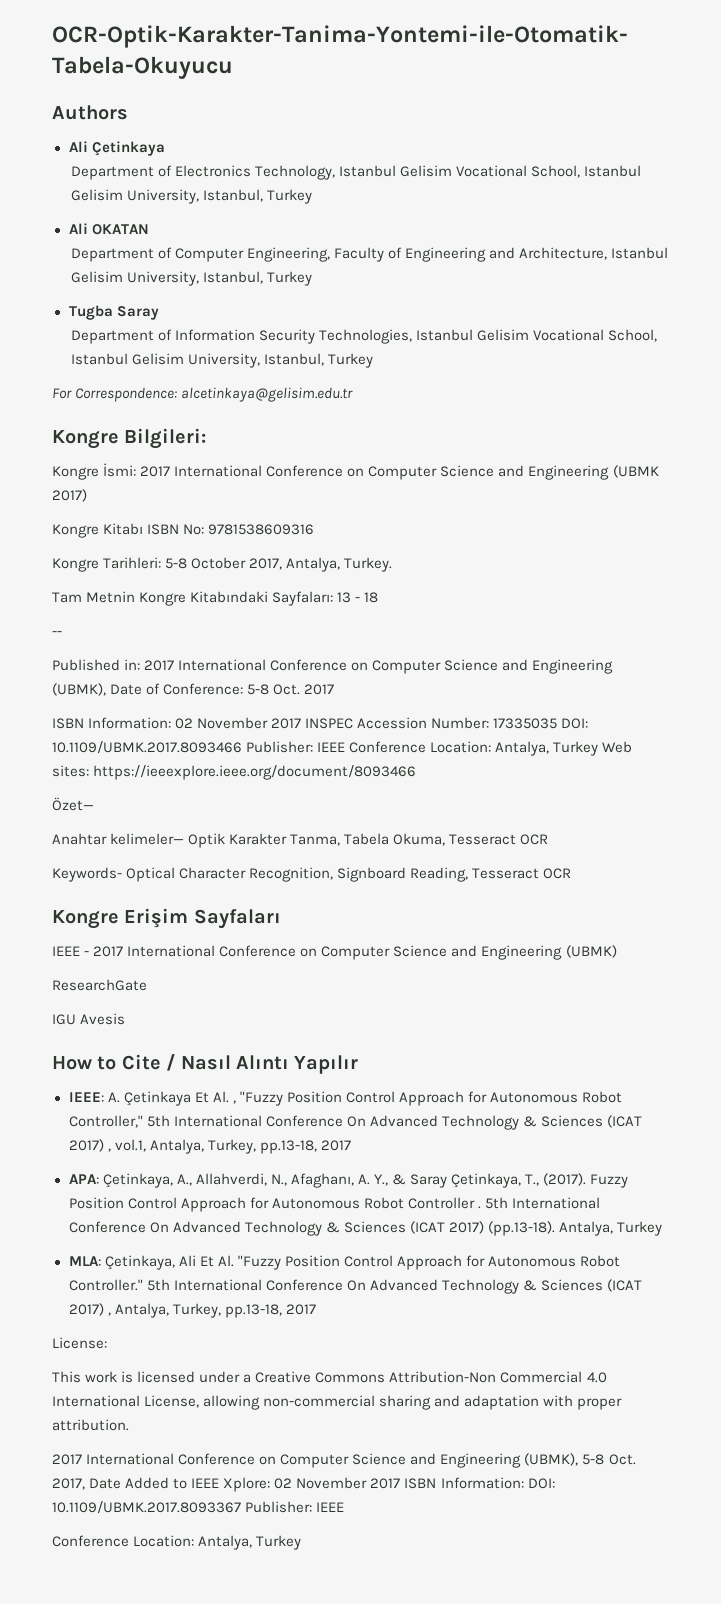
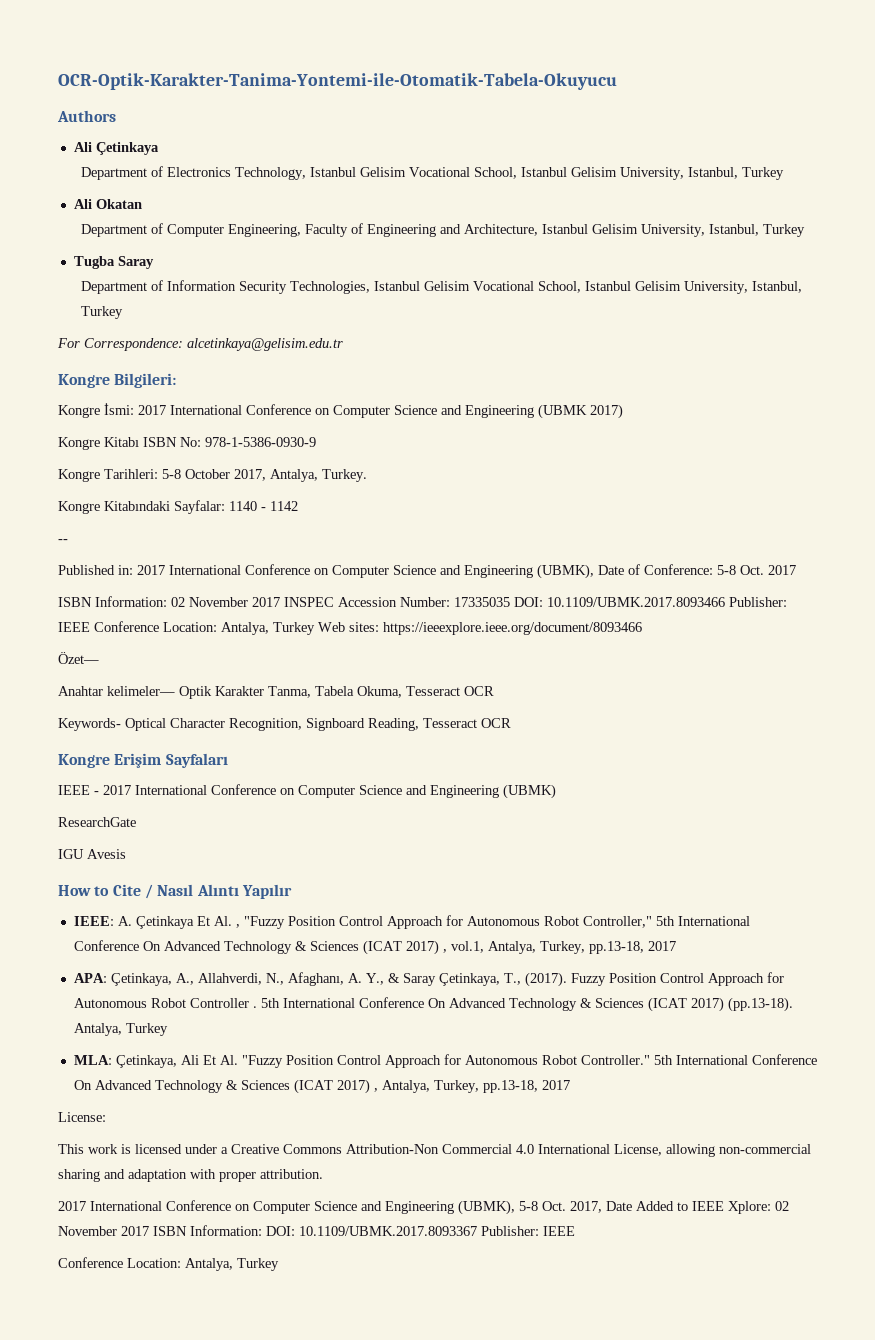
- Ali OKATAN
+ Ali Okatan
- Kongre Kitabı ISBN No: 9781538609316
+ Kongre Kitabı ISBN No: 978-1-5386-0930-9
- Tam Metnin Kongre Kitabındaki Sayfaları: 13 - 18
+ Kongre Kitabındaki Sayfalar: 1140 - 1142

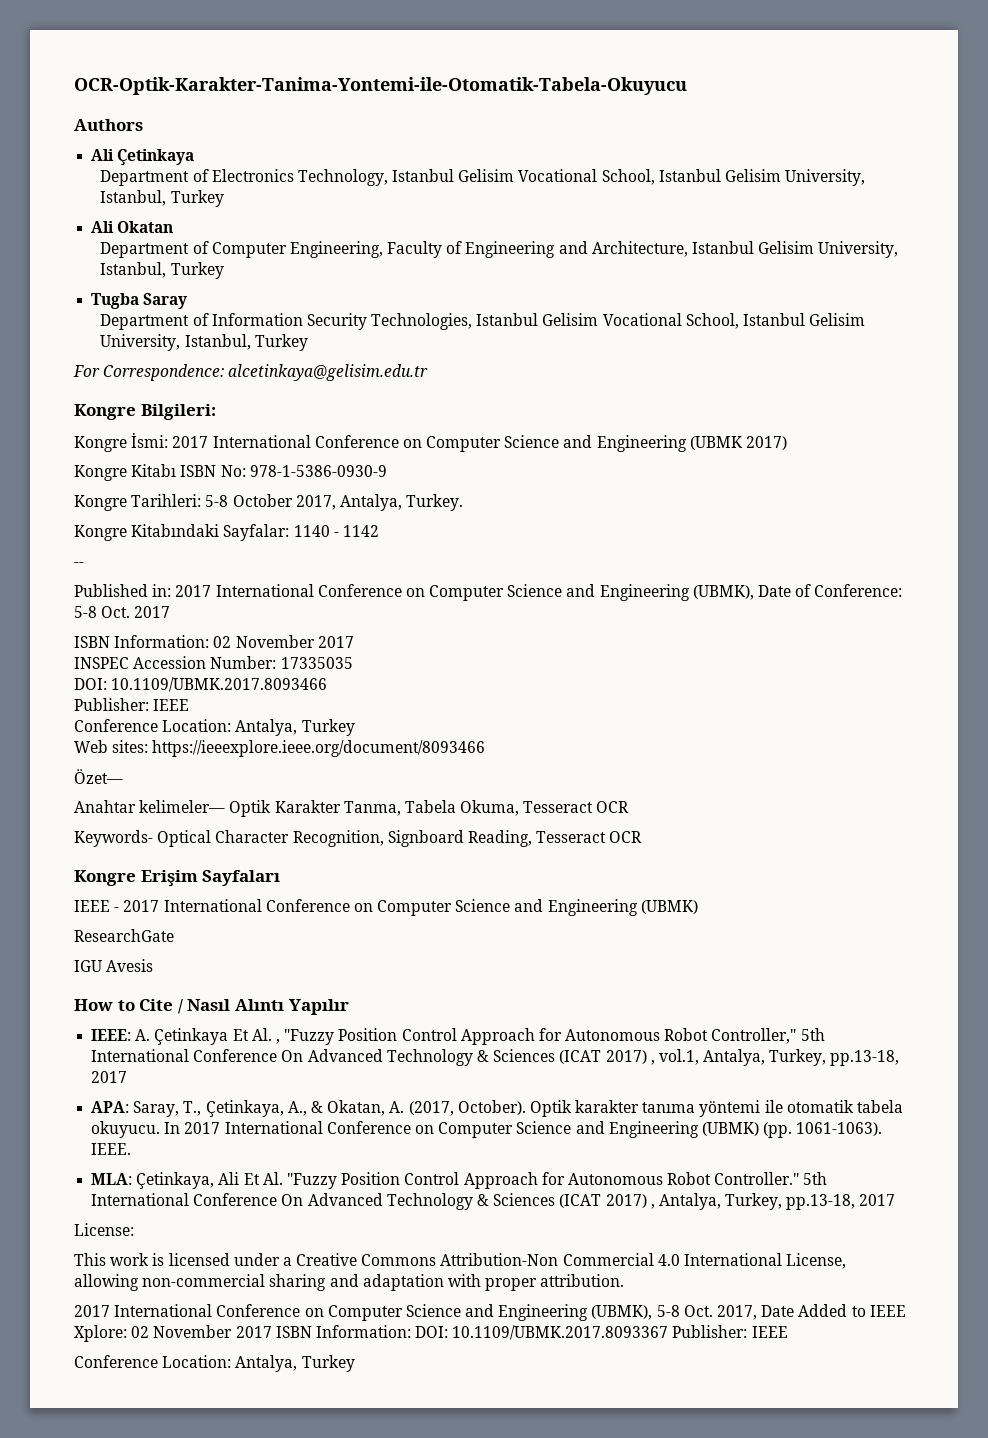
- ISBN Information: 02 November 2017 INSPEC Accession Number: 17335035 DOI: 10.1109/UBMK.2017.8093466 Publisher: IEEE Conference Location: Antalya, Turkey Web sites: https://ieeexplore.ieee.org/document/8093466
+ ISBN Information: 02 November 2017
+ INSPEC Accession Number: 17335035
+ DOI: 10.1109/UBMK.2017.8093466
+ Publisher: IEEE
+ Conference Location: Antalya, Turkey
+ Web sites: https://ieeexplore.ieee.org/document/8093466
- APA: Çetinkaya, A., Allahverdi, N., Afaghanı, A. Y., & Saray Çetinkaya, T., (2017). Fuzzy Position Control Approach for Autonomous Robot Controller . 5th International Conference On Advanced Technology & Sciences (ICAT 2017) (pp.13-18). Antalya, Turkey
+ APA: Saray, T., Çetinkaya, A., & Okatan, A. (2017, October). Optik karakter tanıma yöntemi ile otomatik tabela okuyucu. In 2017 International Conference on Computer Science and Engineering (UBMK) (pp. 1061-1063). IEEE.

